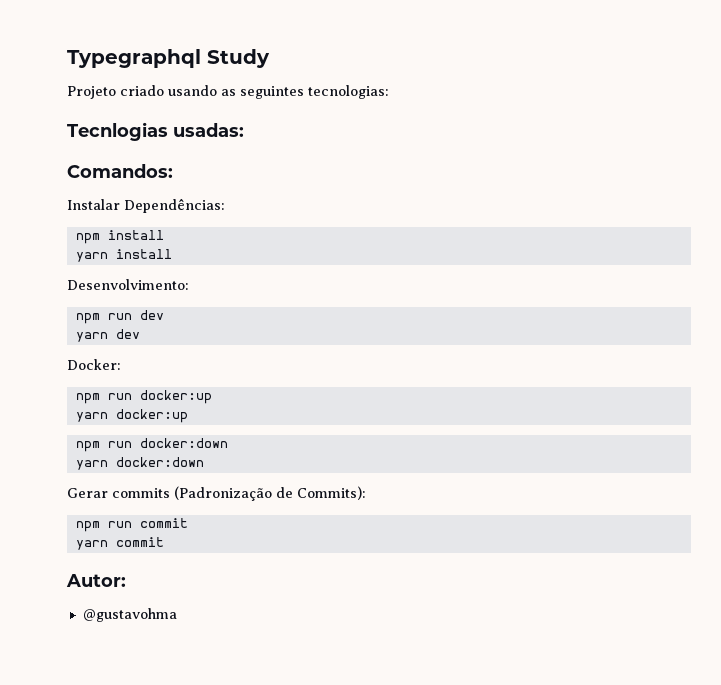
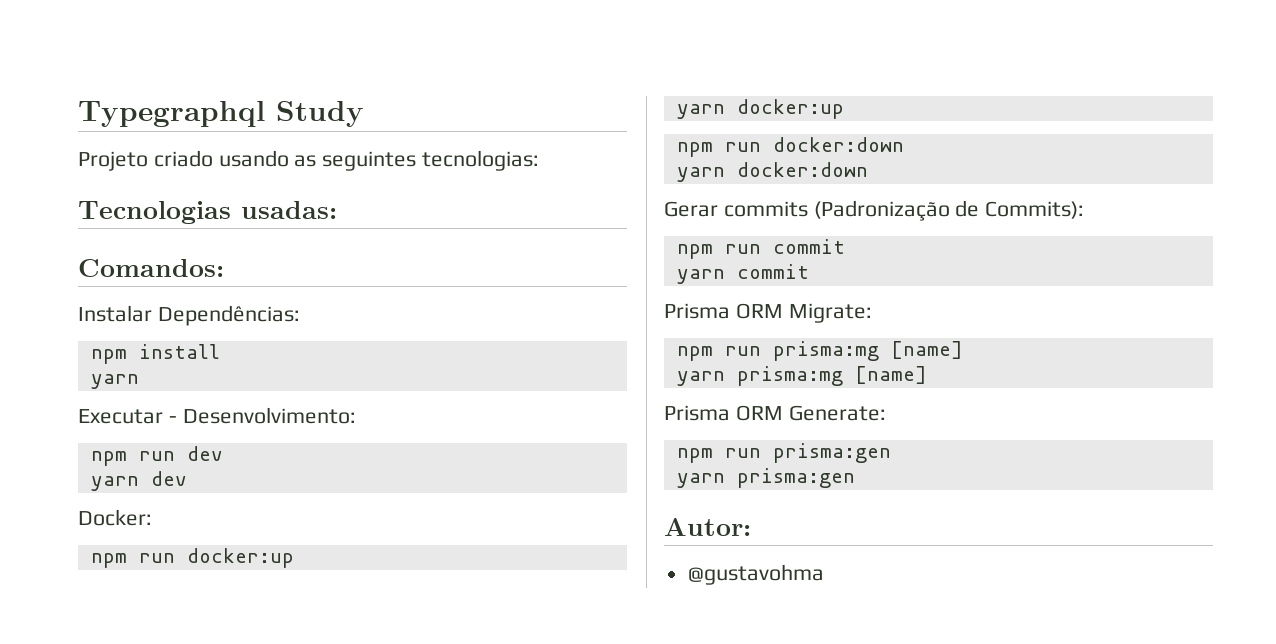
- Tecnlogias usadas:
+ Tecnologias usadas:
  npm install
- yarn install
- Desenvolvimento:
+ yarn
+ Executar - Desenvolvimento:
+ Prisma ORM Migrate:
+ npm run prisma:mg [name]
+ yarn prisma:mg [name]
+ Prisma ORM Generate:
+ npm run prisma:gen
+ yarn prisma:gen

